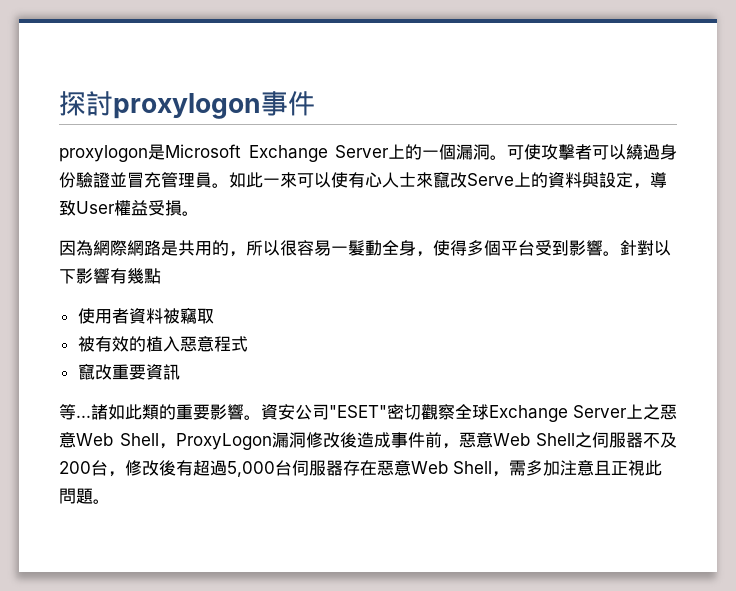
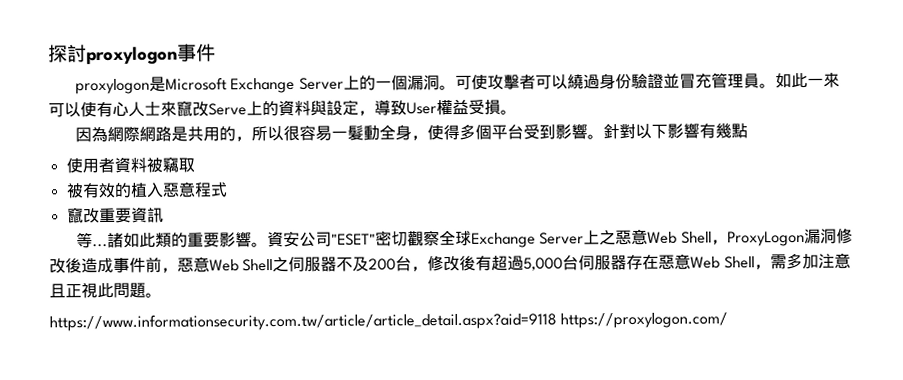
+ https://www.informationsecurity.com.tw/article/article_detail.aspx?aid=9118 https://proxylogon.com/

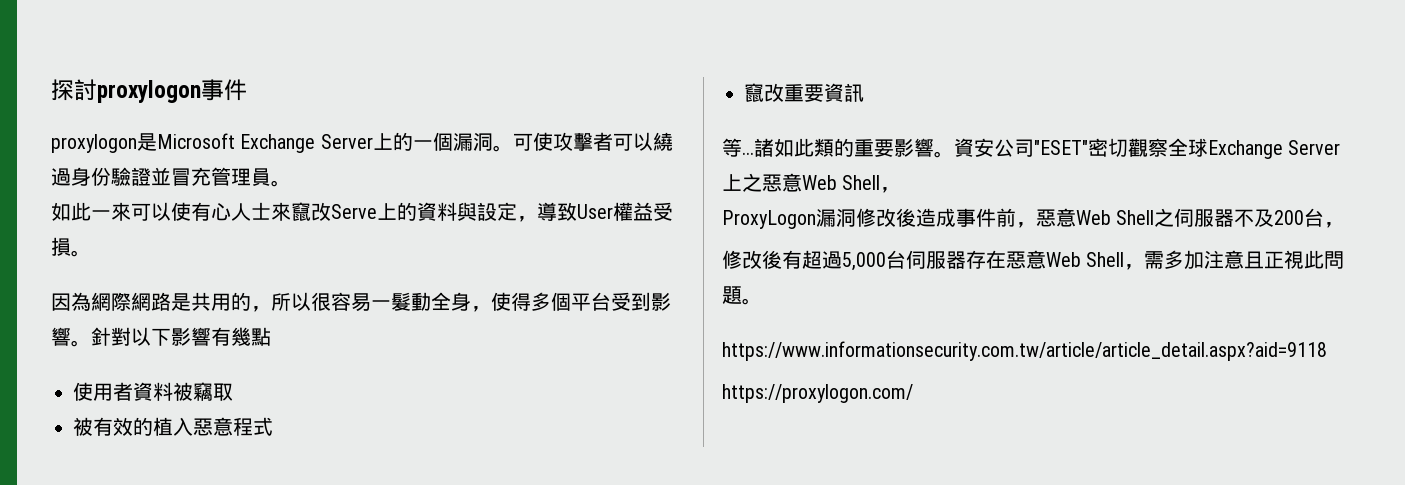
- 可使攻擊者可以繞過身份驗證並冒充管理員。如此一來可以使有心人士來竄改Serve上的資料與設定，導致User權益受損。
+ 可使攻擊者可以繞過身份驗證並冒充管理員。
+ 如此一來可以使有心人士來竄改Serve上的資料與設定，導致User權益受損。
- 資安公司"ESET"密切觀察全球Exchange Server上之惡意Web Shell，ProxyLogon漏洞修改後造成事件前，惡意Web Shell之伺服器不及200台，修改後有超過5,000台伺服器存在惡意Web Shell，需多加注意且正視此問題。
+ 資安公司"ESET"密切觀察全球Exchange Server上之惡意Web Shell，
+ ProxyLogon漏洞修改後造成事件前，惡意Web Shell之伺服器不及200台，
+ 修改後有超過5,000台伺服器存在惡意Web Shell，需多加注意且正視此問題。
- https://www.informationsecurity.com.tw/article/article_detail.aspx?aid=9118 https://proxylogon.com/
+ https://www.informationsecurity.com.tw/article/article_detail.aspx?aid=9118
+ https://proxylogon.com/

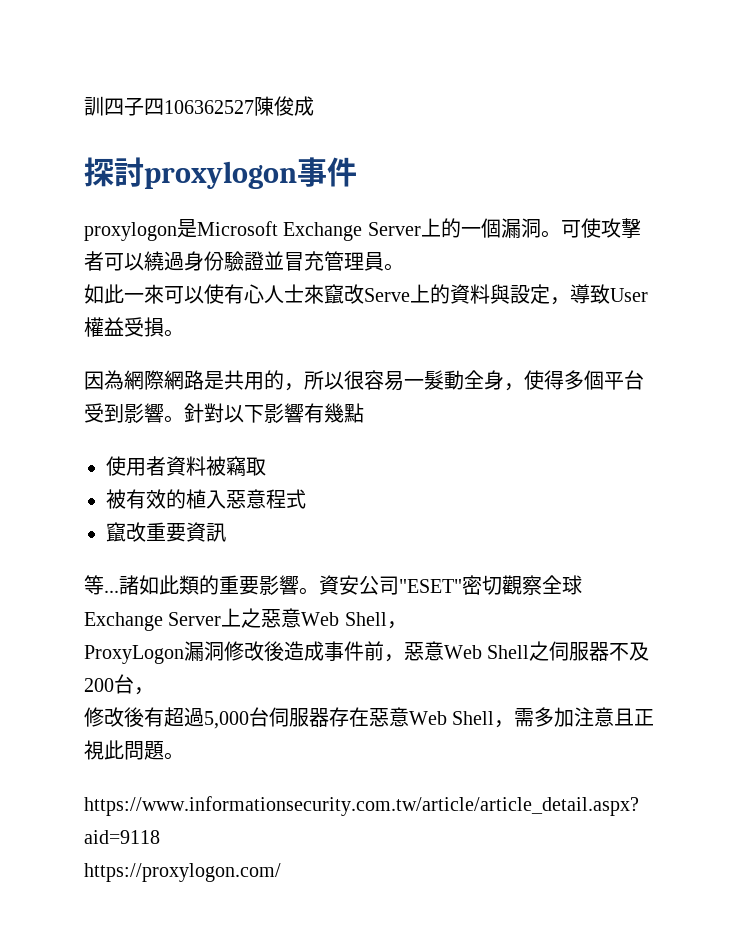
+ 訓四子四106362527陳俊成

